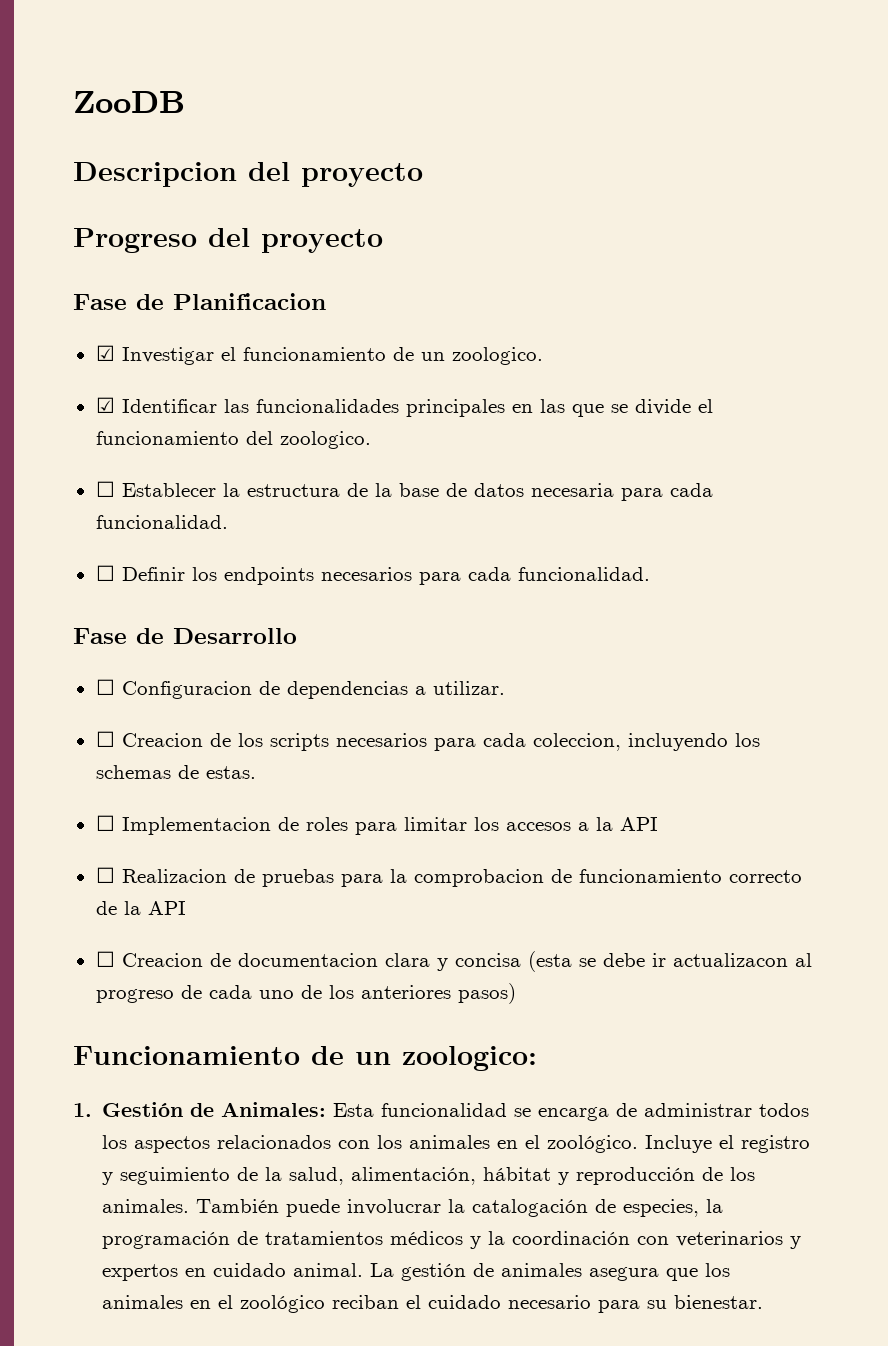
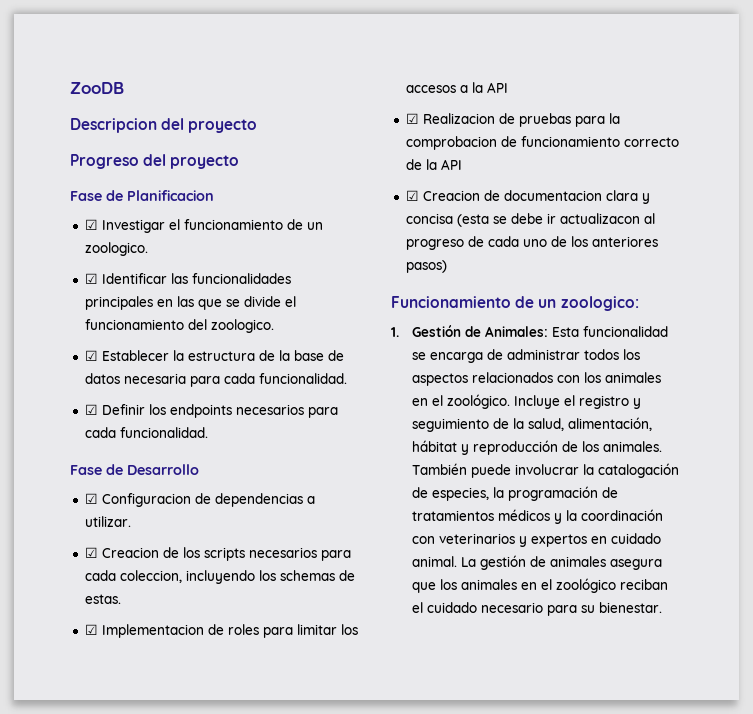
- ☐ Establecer la estructura de la base de datos necesaria para cada funcionalidad.
+ ☑ Establecer la estructura de la base de datos necesaria para cada funcionalidad.
- ☐ Definir los endpoints necesarios para cada funcionalidad.
+ ☑ Definir los endpoints necesarios para cada funcionalidad.
- ☐ Configuracion de dependencias a utilizar.
+ ☑ Configuracion de dependencias a utilizar.
- ☐ Creacion de los scripts necesarios para cada coleccion, incluyendo los schemas de estas.
+ ☑ Creacion de los scripts necesarios para cada coleccion, incluyendo los schemas de estas.
- ☐ Implementacion de roles para limitar los accesos a la API
+ ☑ Implementacion de roles para limitar los accesos a la API
- ☐ Realizacion de pruebas para la comprobacion de funcionamiento correcto de la API
+ ☑ Realizacion de pruebas para la comprobacion de funcionamiento correcto de la API
- ☐ Creacion de documentacion clara y concisa (esta se debe ir actualizacon al progreso de cada uno de los anteriores pasos)
+ ☑ Creacion de documentacion clara y concisa (esta se debe ir actualizacon al progreso de cada uno de los anteriores pasos)

